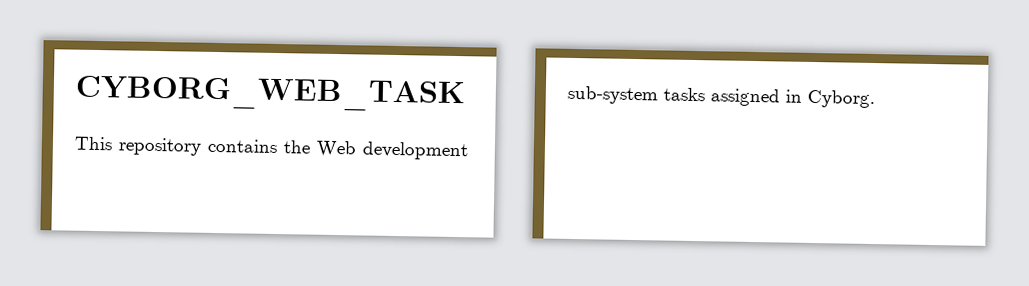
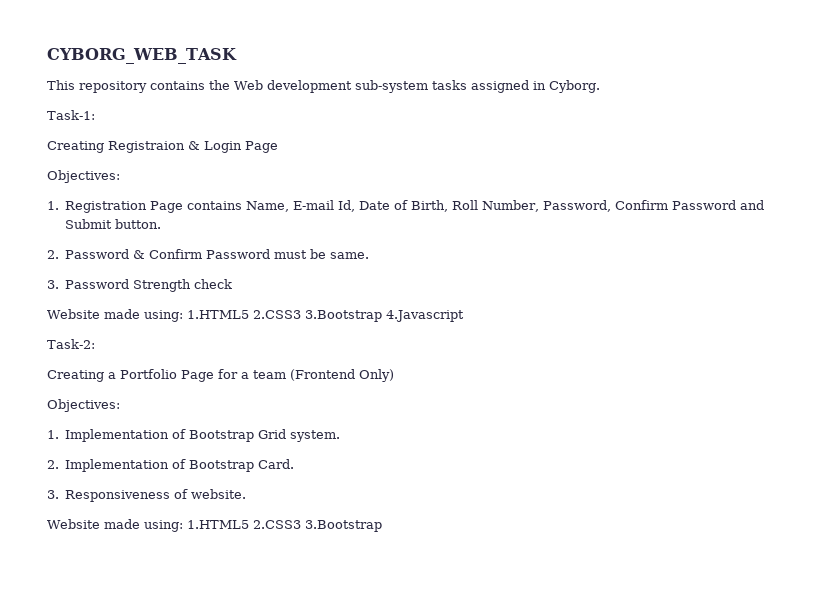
+ Task-1:
+ Creating Registraion & Login Page
+ Objectives:
+ 1. Registration Page contains Name, E-mail Id, Date of Birth, Roll Number, Password, Confirm Password and Submit button.
+ 2. Password & Confirm Password must be same.
+ 3. Password Strength check
+ Website made using: 1.HTML5 2.CSS3 3.Bootstrap 4.Javascript
+ Task-2:
+ Creating a Portfolio Page for a team (Frontend Only)
+ Objectives:
+ 1. Implementation of Bootstrap Grid system.
+ 2. Implementation of Bootstrap Card.
+ 3. Responsiveness of website.
+ Website made using: 1.HTML5 2.CSS3 3.Bootstrap

